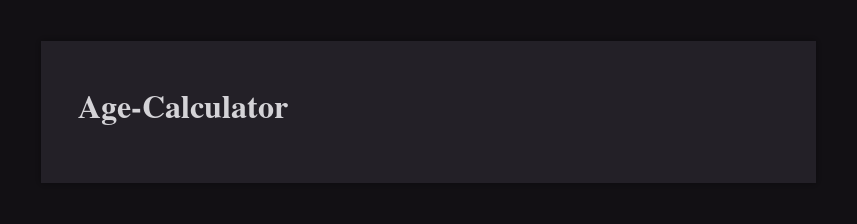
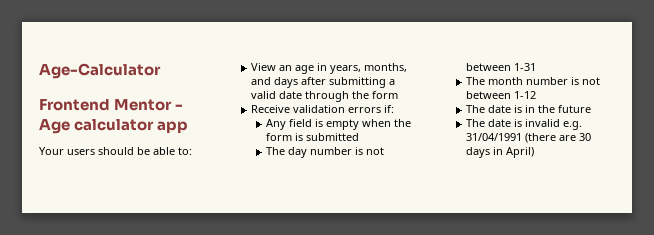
+ Frontend Mentor - Age calculator app
+ Your users should be able to:
+ View an age in years, months, and days after submitting a valid date through the form
+ Receive validation errors if:
+ Any field is empty when the form is submitted
+ The day number is not between 1-31
+ The month number is not between 1-12
+ The date is in the future
+ The date is invalid e.g. 31/04/1991 (there are 30 days in April)

